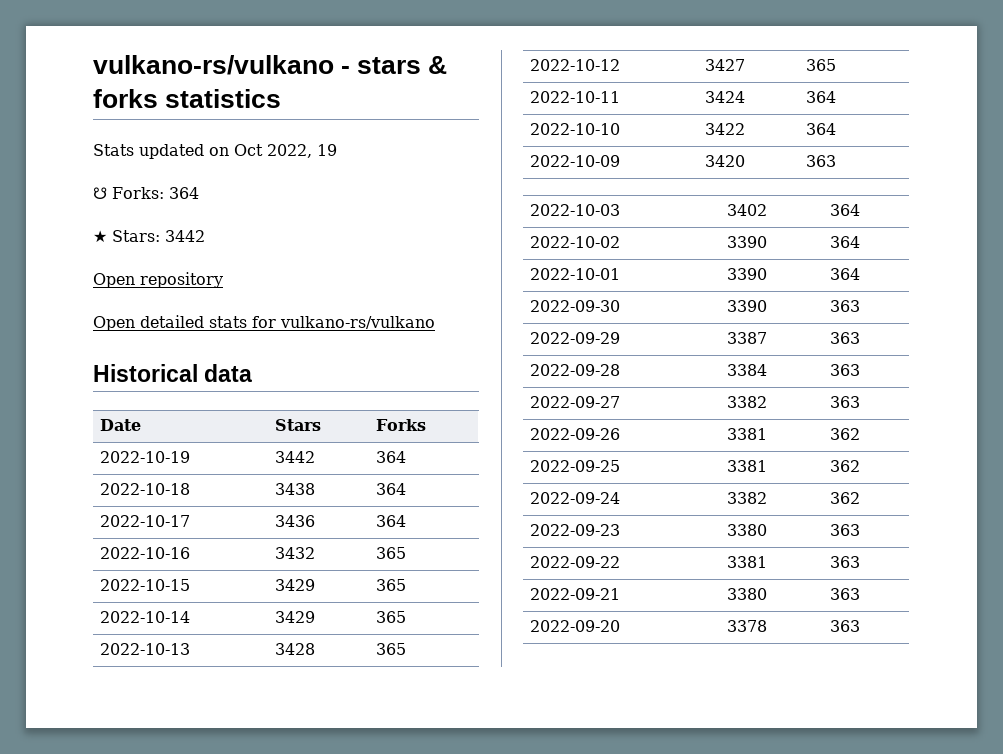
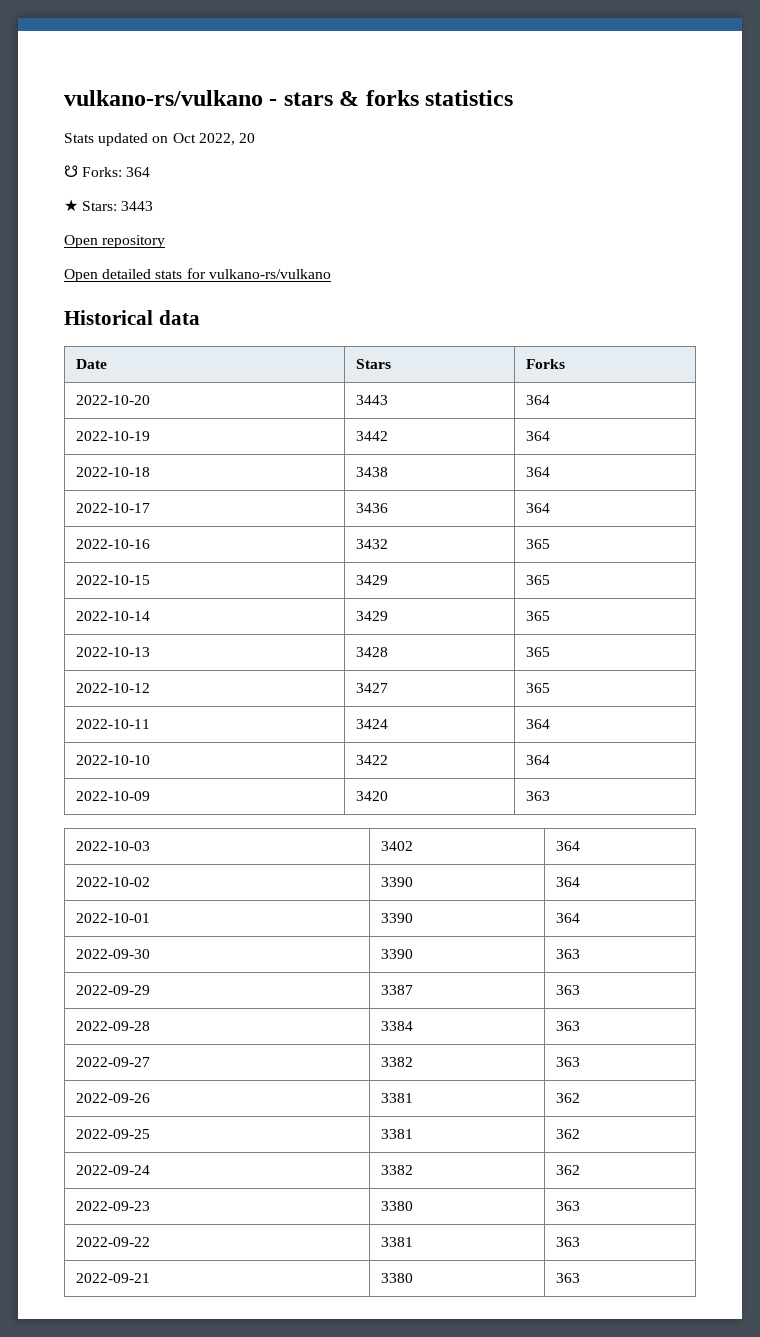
- Stats updated on Oct 2022, 19
+ Stats updated on Oct 2022, 20
- ★ Stars: 3442
+ ★ Stars: 3443
+ 2022-10-20 | 3443 | 364
- 2022-09-20 | 3378 | 363

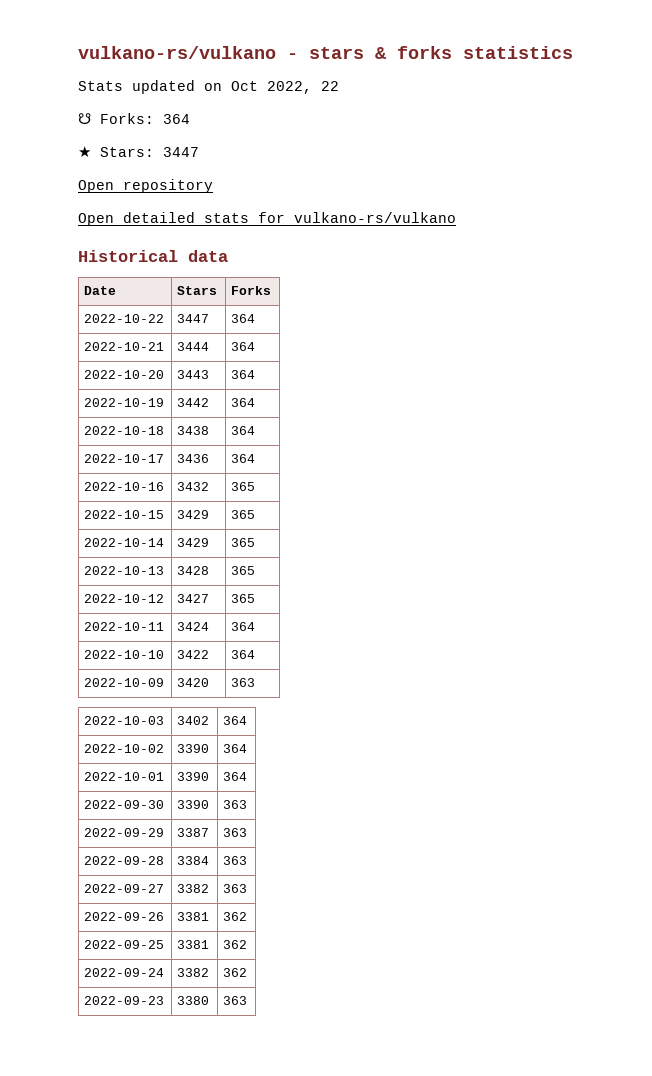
- Stats updated on Oct 2022, 20
+ Stats updated on Oct 2022, 22
- ★ Stars: 3443
+ ★ Stars: 3447
+ 2022-10-22 | 3447 | 364
+ 2022-10-21 | 3444 | 364
- 2022-09-22 | 3381 | 363
- 2022-09-21 | 3380 | 363

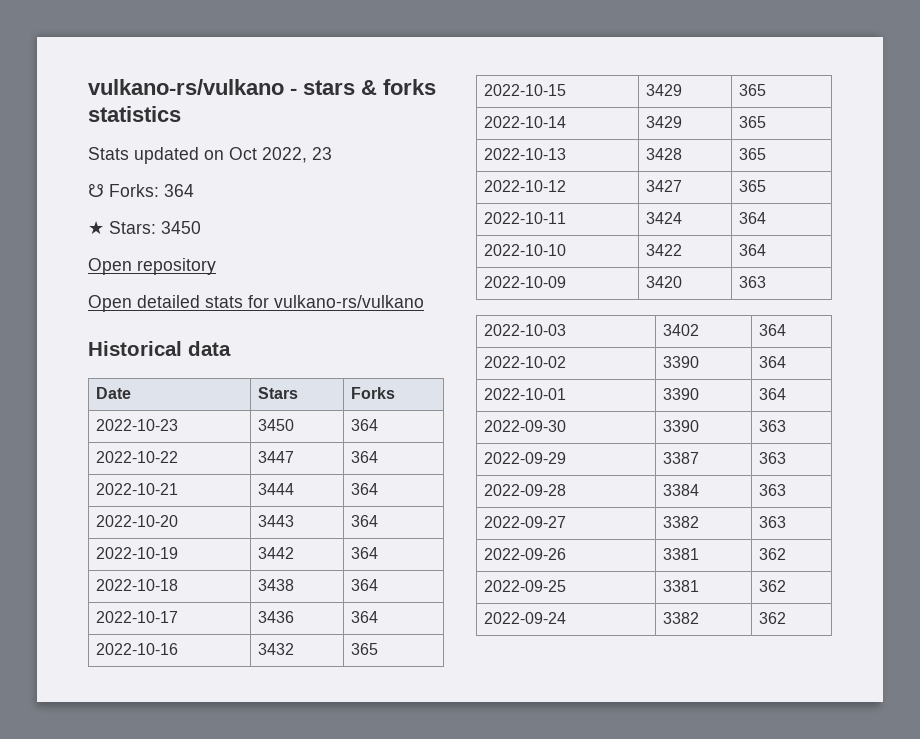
- Stats updated on Oct 2022, 22
+ Stats updated on Oct 2022, 23
- ★ Stars: 3447
+ ★ Stars: 3450
+ 2022-10-23 | 3450 | 364
- 2022-09-23 | 3380 | 363

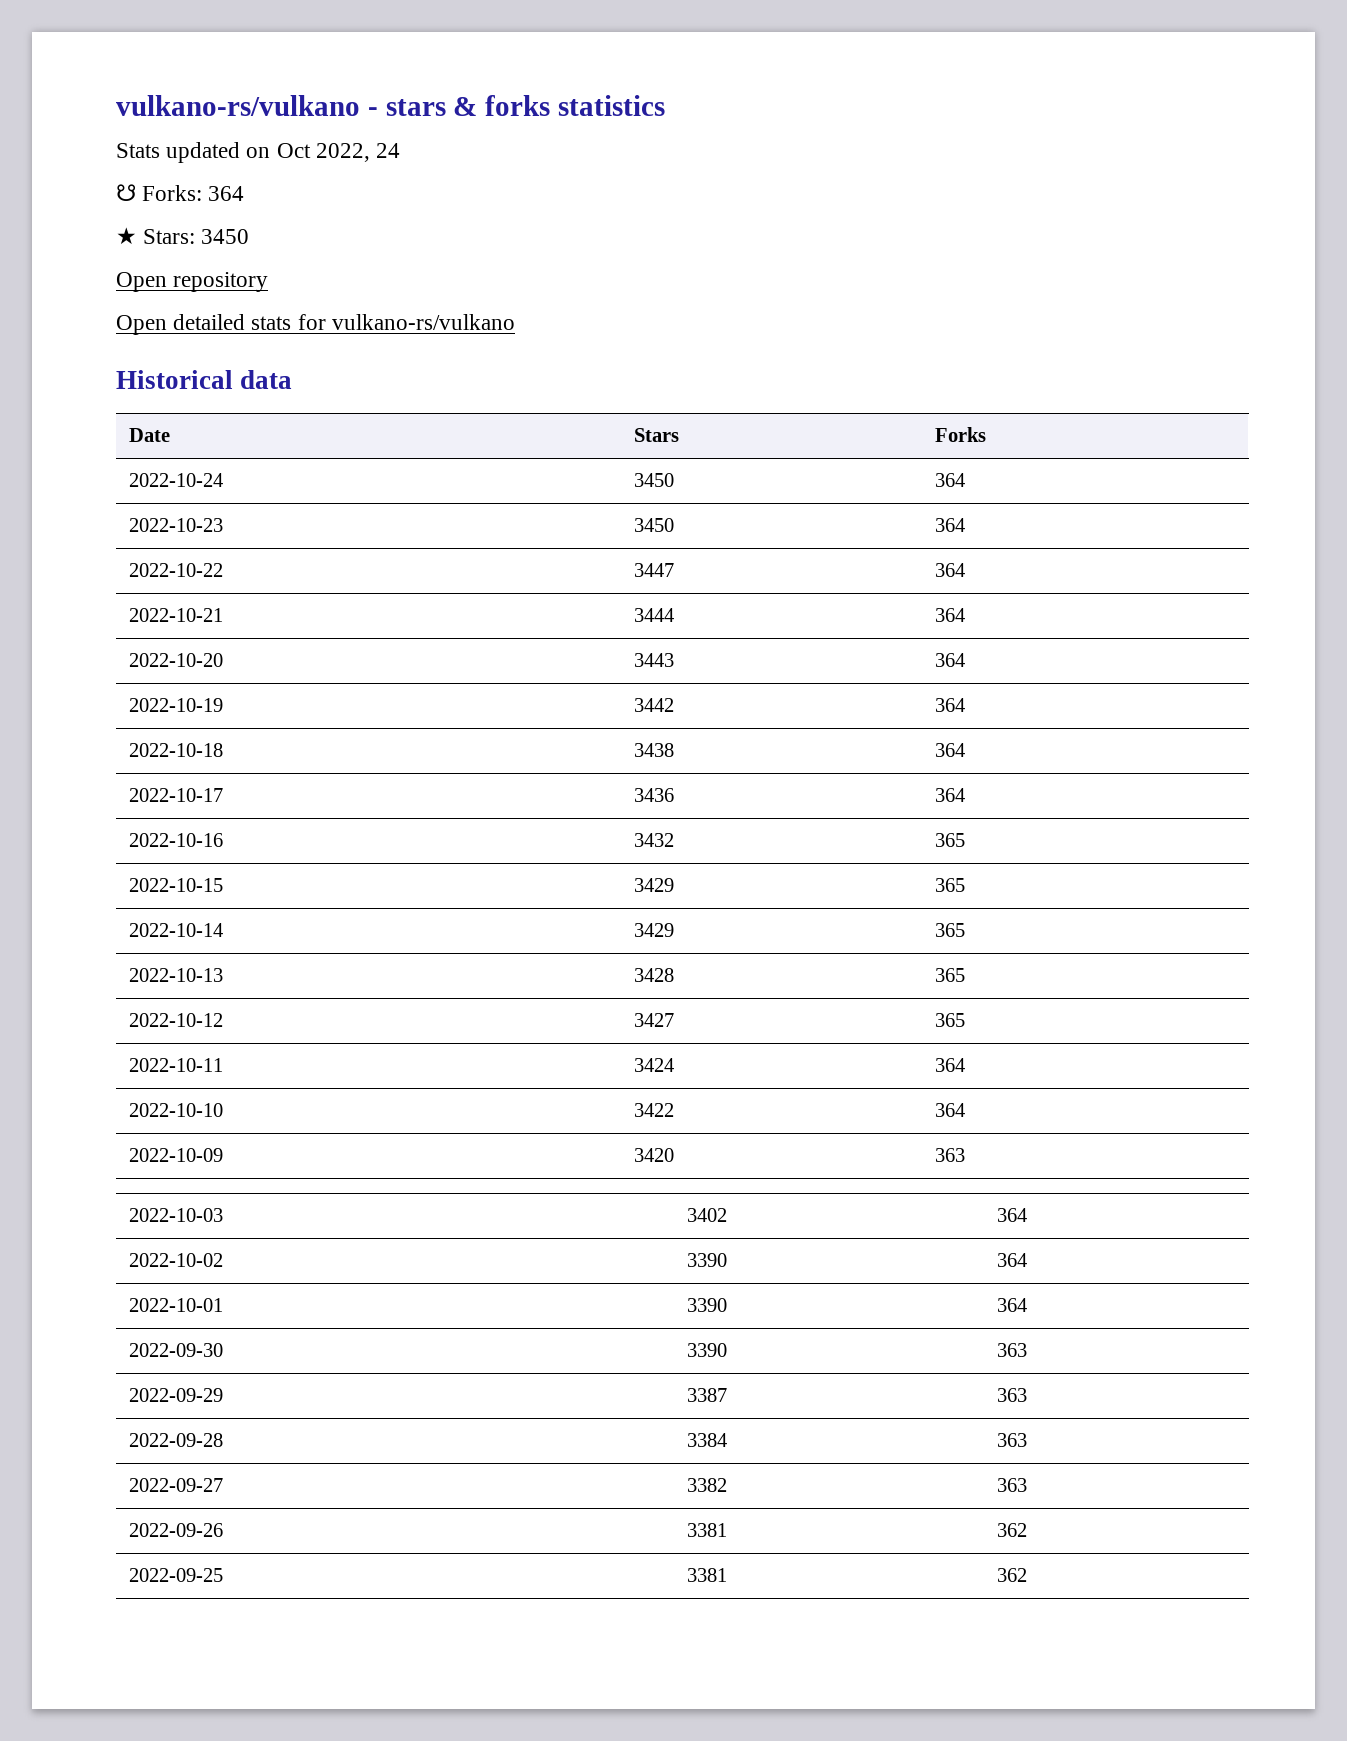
- Stats updated on Oct 2022, 23
+ Stats updated on Oct 2022, 24
+ 2022-10-24 | 3450 | 364
- 2022-09-24 | 3382 | 362

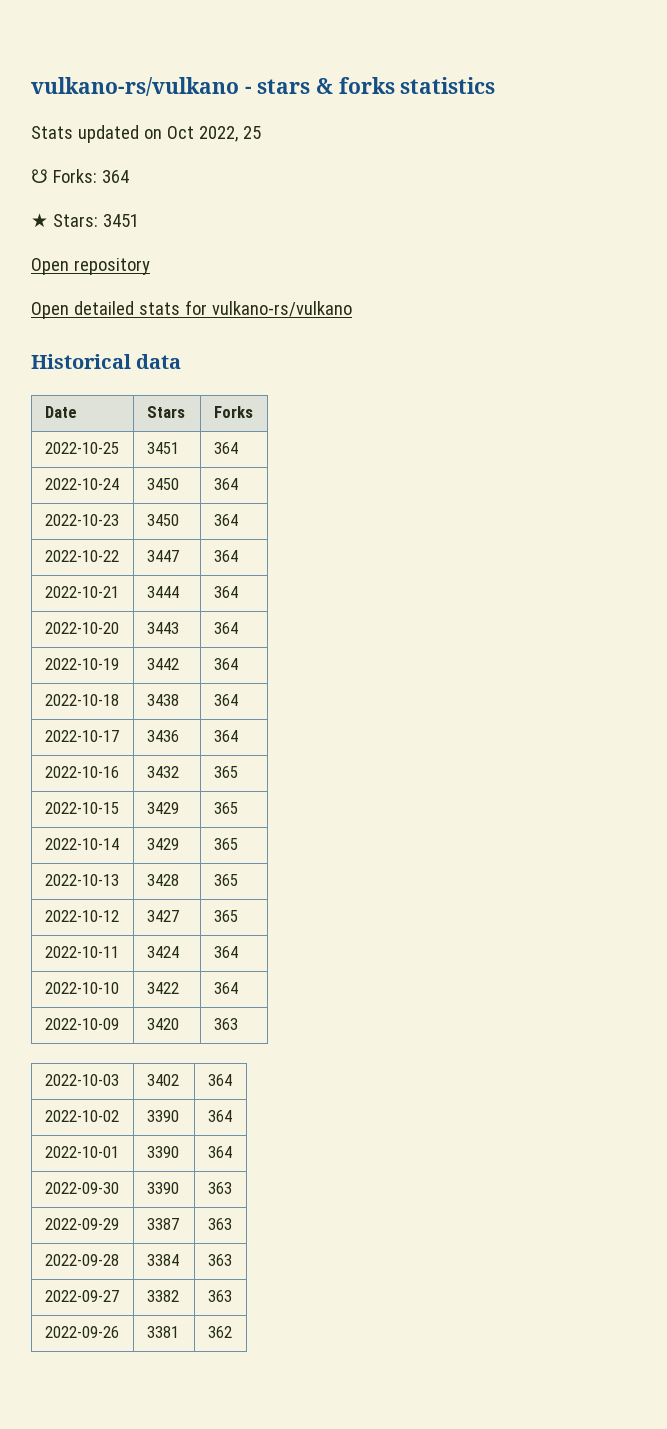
- Stats updated on Oct 2022, 24
+ Stats updated on Oct 2022, 25
- ★ Stars: 3450
+ ★ Stars: 3451
+ 2022-10-25 | 3451 | 364
- 2022-09-25 | 3381 | 362

